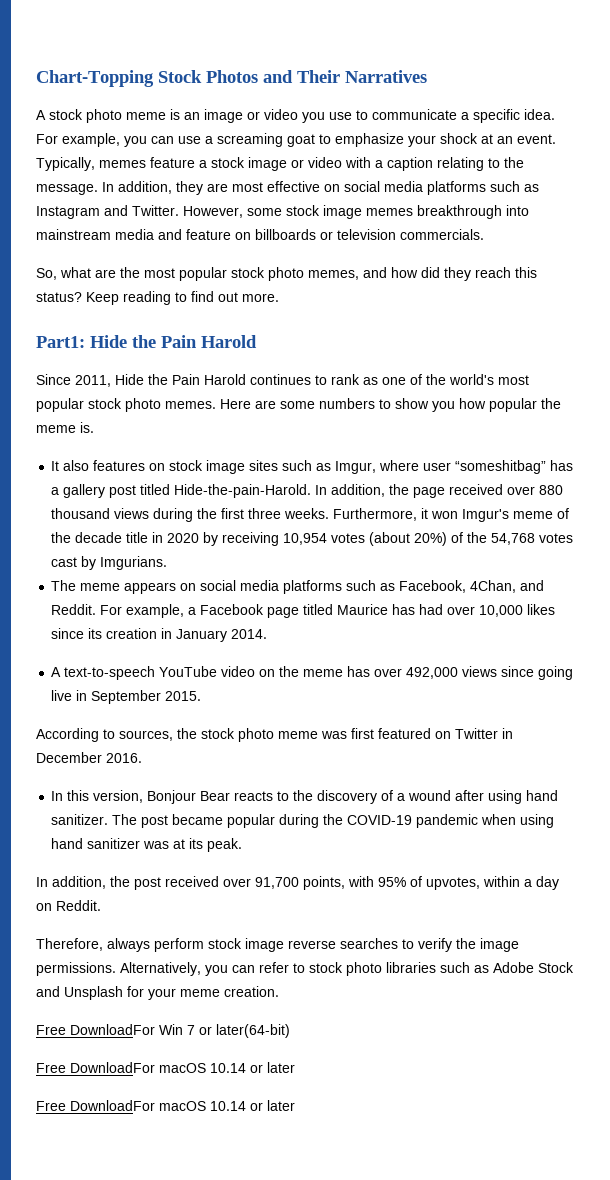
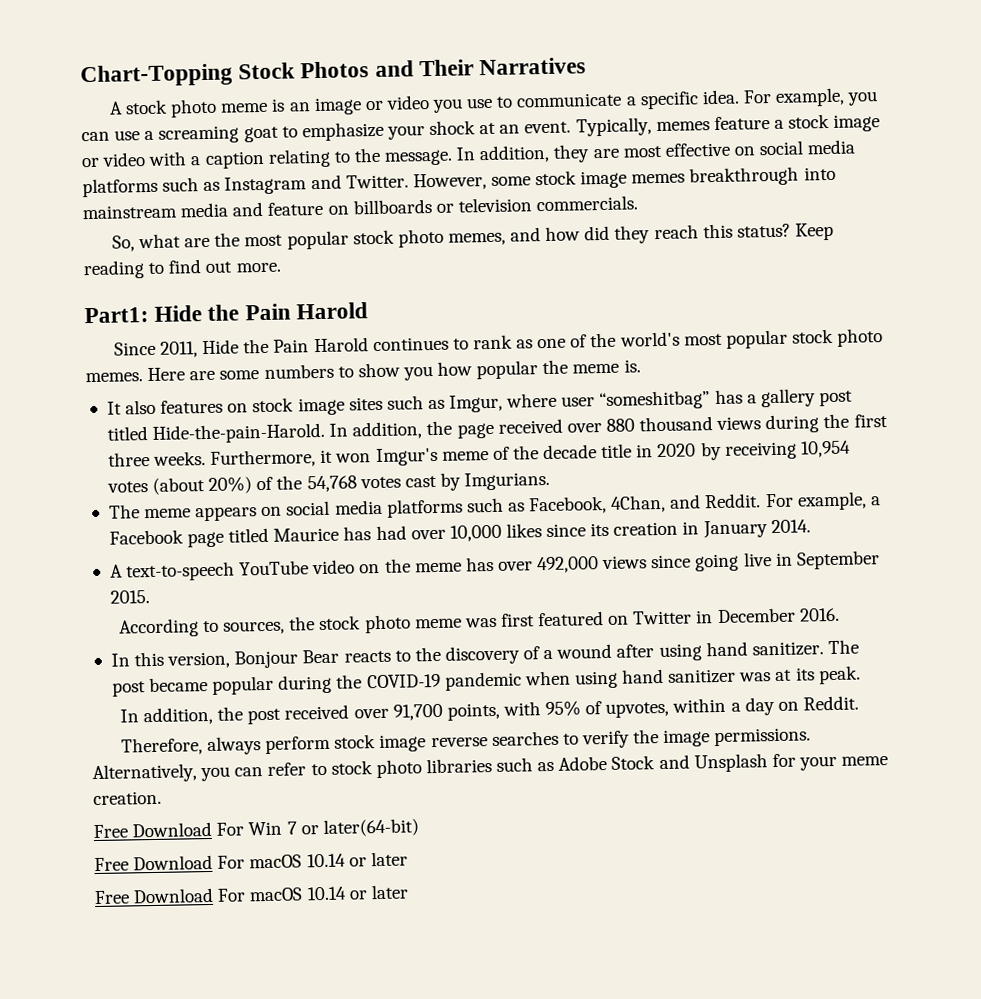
- Free DownloadFor Win 7 or later(64-bit)
- Free DownloadFor macOS 10.14 or later
- Free DownloadFor macOS 10.14 or later
+ Free Download For Win 7 or later(64-bit)
+ Free Download For macOS 10.14 or later
+ Free Download For macOS 10.14 or later

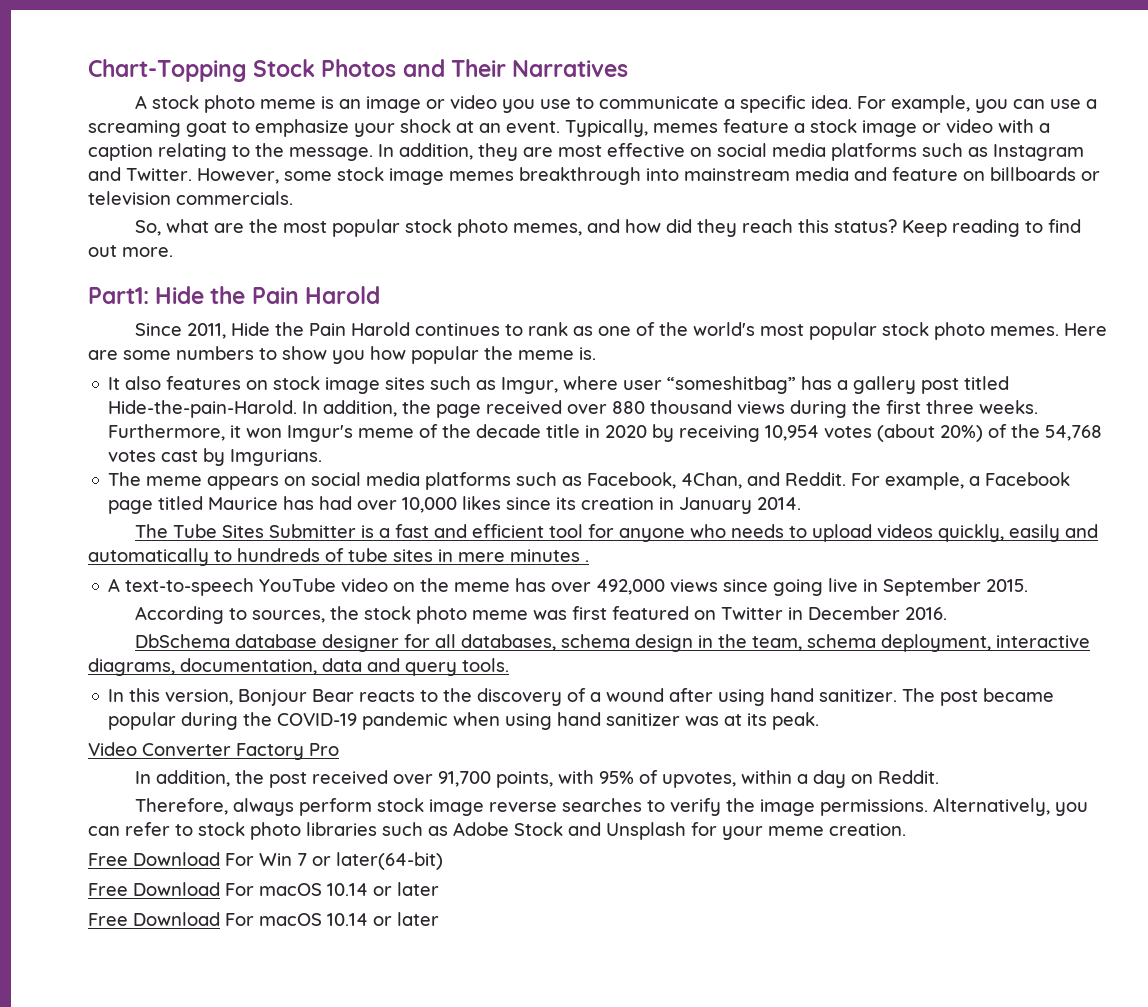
+ The Tube Sites Submitter is a fast and efficient tool for anyone who needs to upload videos quickly, easily and automatically to hundreds of tube sites in mere minutes .
+ DbSchema database designer for all databases, schema design in the team, schema deployment, interactive diagrams, documentation, data and query tools.
+ Video Converter Factory Pro

